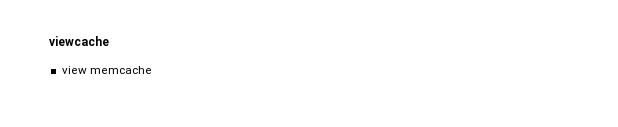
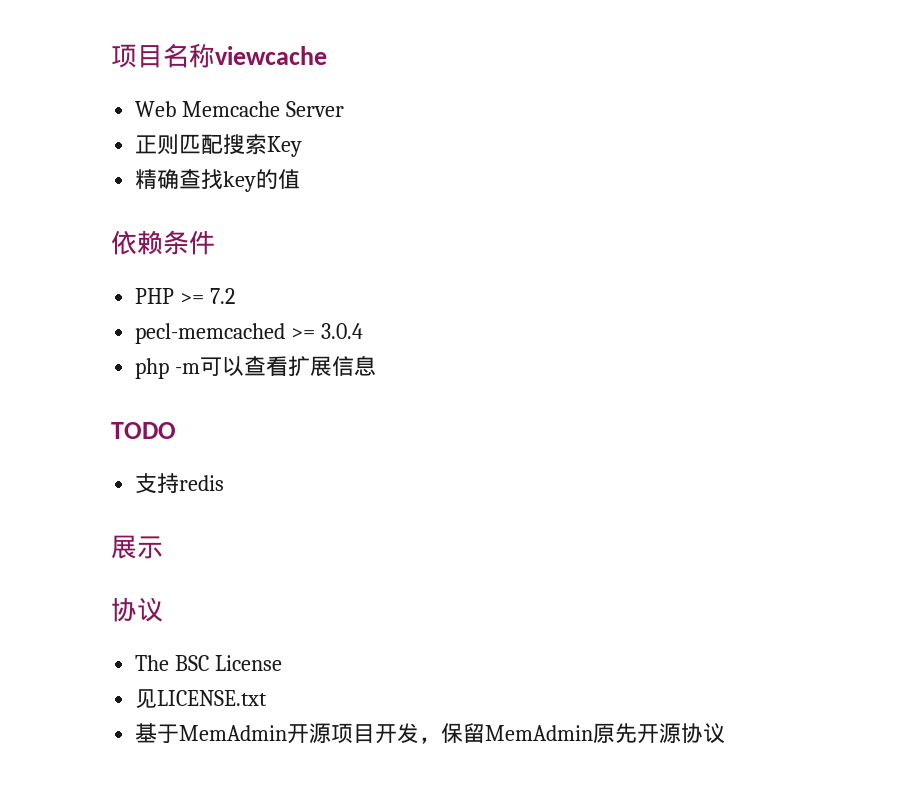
- viewcache
+ 项目名称viewcache
- view memcache
+ Web Memcache Server
+ 正则匹配搜索Key
+ 精确查找key的值
+ 依赖条件
+ PHP >= 7.2
+ pecl-memcached >= 3.0.4
+ php -m可以查看扩展信息
+ TODO
+ 支持redis
+ 展示
+ 协议
+ The BSC License
+ 见LICENSE.txt
+ 基于MemAdmin开源项目开发，保留MemAdmin原先开源协议

